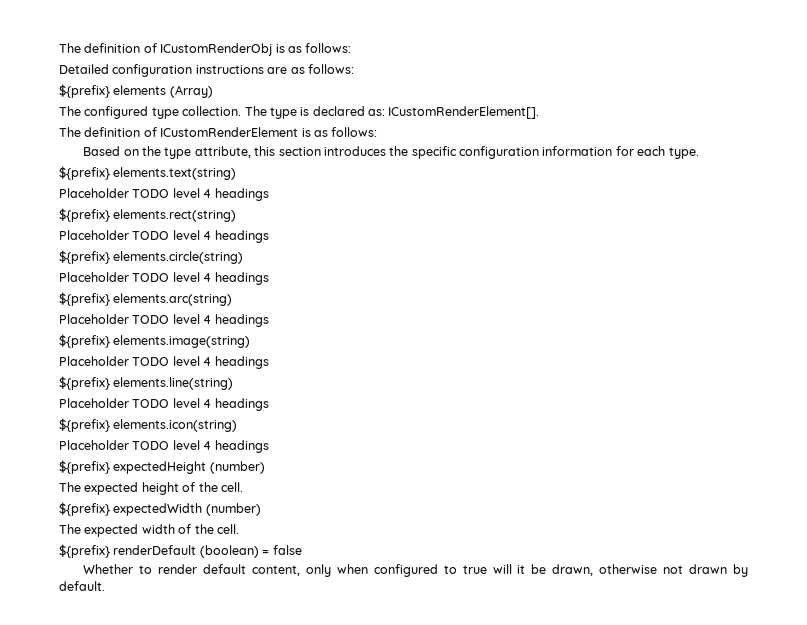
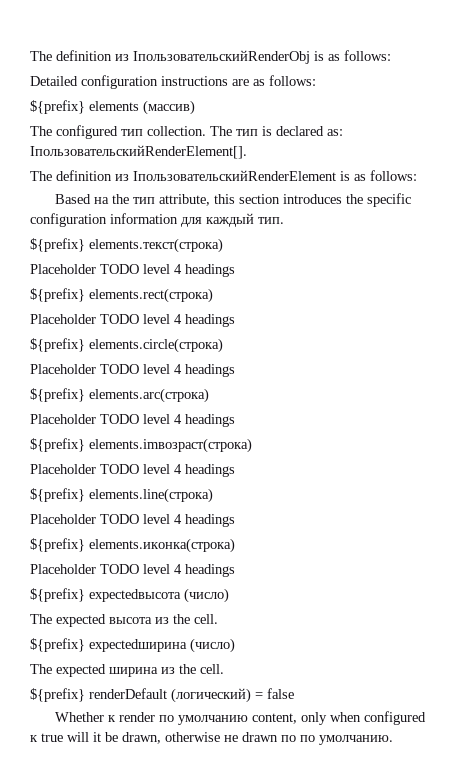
- The definition of ICustomRenderObj is as follows:
+ The definition из IпользовательскийRenderObj is as follows:
- ${prefix} elements (Array)
+ ${prefix} elements (массив)
- The configured type collection.
+ The configured тип collection.
- The type is declared as: ICustomRenderElement[].
- The definition of ICustomRenderElement is as follows:
+ The тип is declared as: IпользовательскийRenderElement[].
+ The definition из IпользовательскийRenderElement is as follows:
- Based on the type attribute, this section introduces the specific configuration information for each type.
- ${prefix} elements.text(string)
+ Based на the тип attribute, this section introduces the specific configuration information для каждый тип.
+ ${prefix} elements.текст(строка)
  Placeholder TODO level 4 headings
- ${prefix} elements.rect(string)
+ ${prefix} elements.rect(строка)
  Placeholder TODO level 4 headings
- ${prefix} elements.circle(string)
+ ${prefix} elements.circle(строка)
  Placeholder TODO level 4 headings
- ${prefix} elements.arc(string)
+ ${prefix} elements.arc(строка)
  Placeholder TODO level 4 headings
- ${prefix} elements.image(string)
+ ${prefix} elements.imвозраст(строка)
  Placeholder TODO level 4 headings
- ${prefix} elements.line(string)
+ ${prefix} elements.line(строка)
  Placeholder TODO level 4 headings
- ${prefix} elements.icon(string)
+ ${prefix} elements.иконка(строка)
  Placeholder TODO level 4 headings
- ${prefix} expectedHeight (number)
- The expected height of the cell.
- ${prefix} expectedWidth (number)
- The expected width of the cell.
+ ${prefix} expectedвысота (число)
+ The expected высота из the cell.
+ ${prefix} expectedширина (число)
+ The expected ширина из the cell.
- ${prefix} renderDefault (boolean) = false
+ ${prefix} renderDefault (логический) = false
- Whether to render default content, only when configured to true will it be drawn, otherwise not drawn by default.
+ Whether к render по умолчанию content, only when configured к true will it be drawn, otherwise не drawn по по умолчанию.

